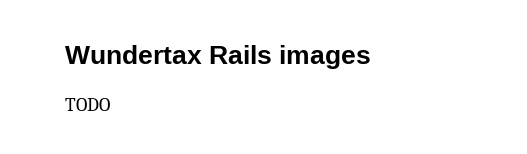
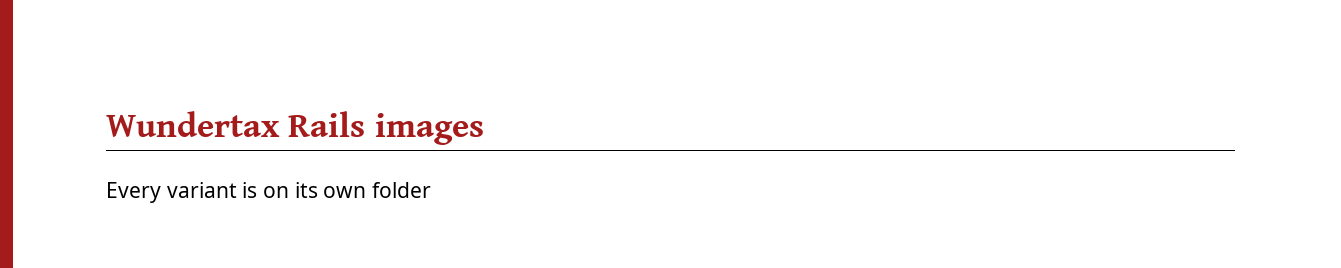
- TODO
+ Every variant is on its own folder

